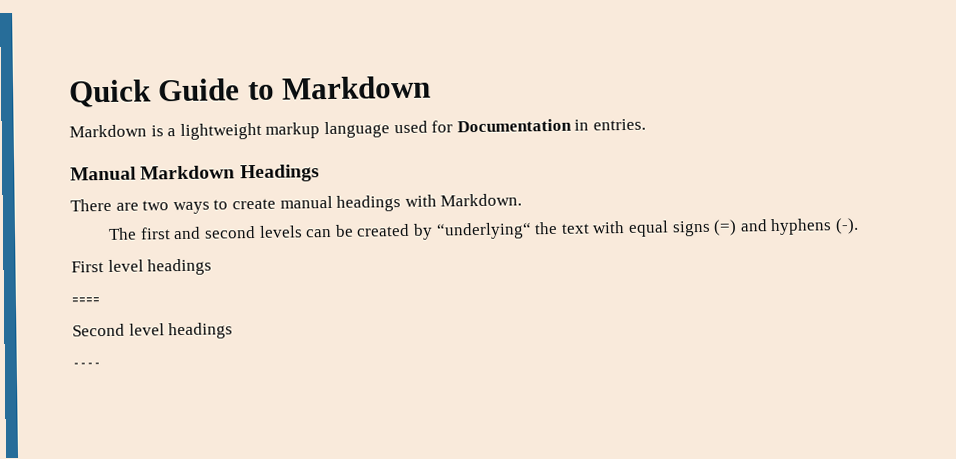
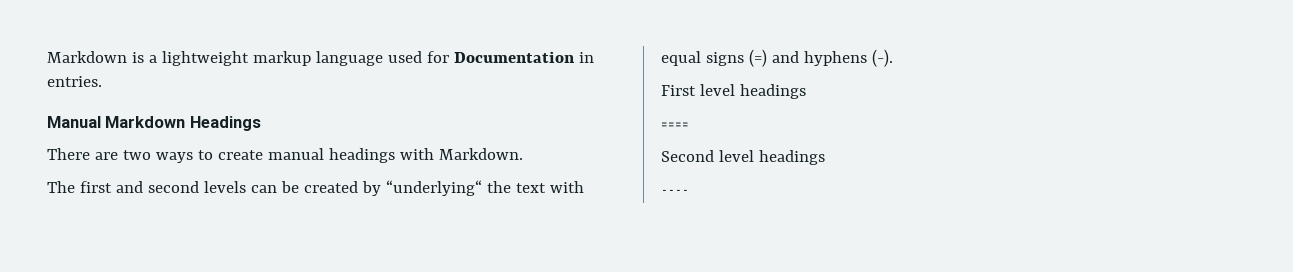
- Quick Guide to Markdown

